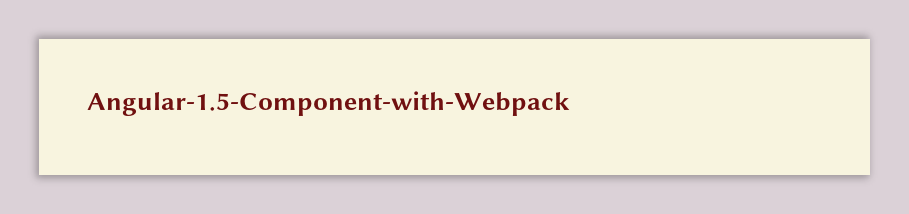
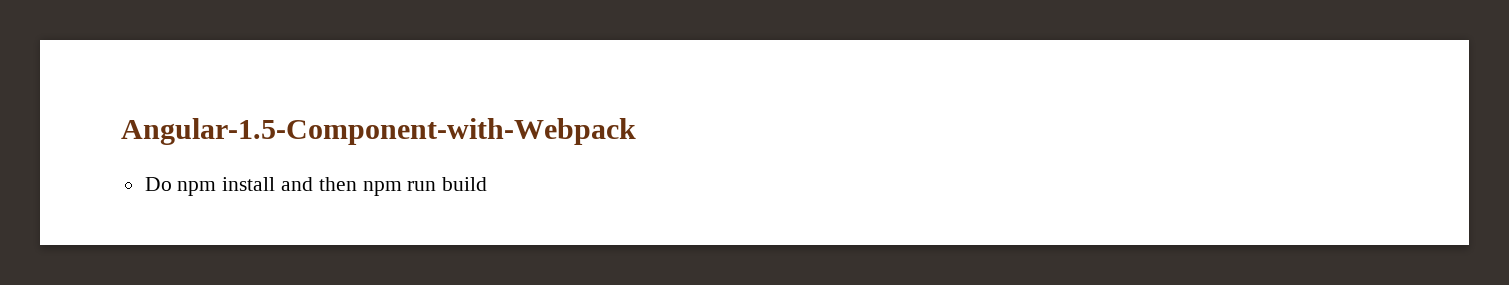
+ Do npm install and then npm run build

